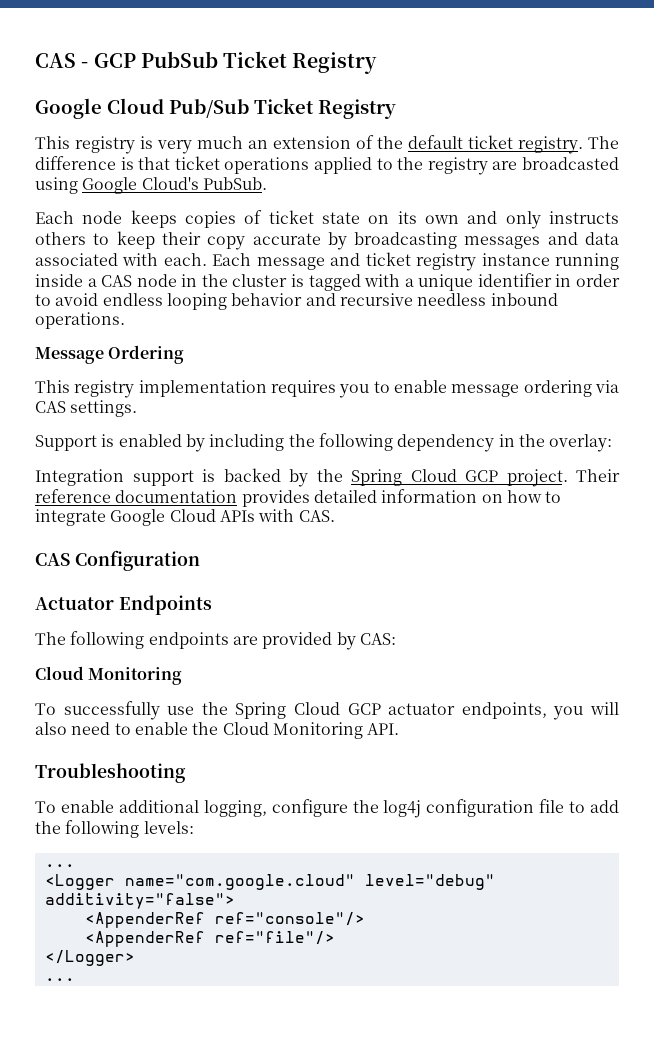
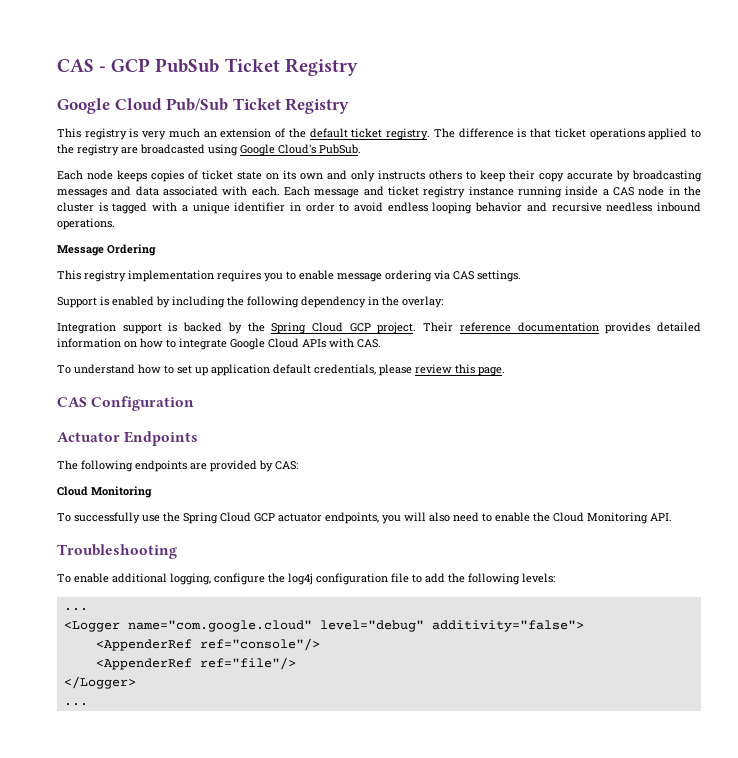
+ To understand how to set up application default credentials, please review this page.

